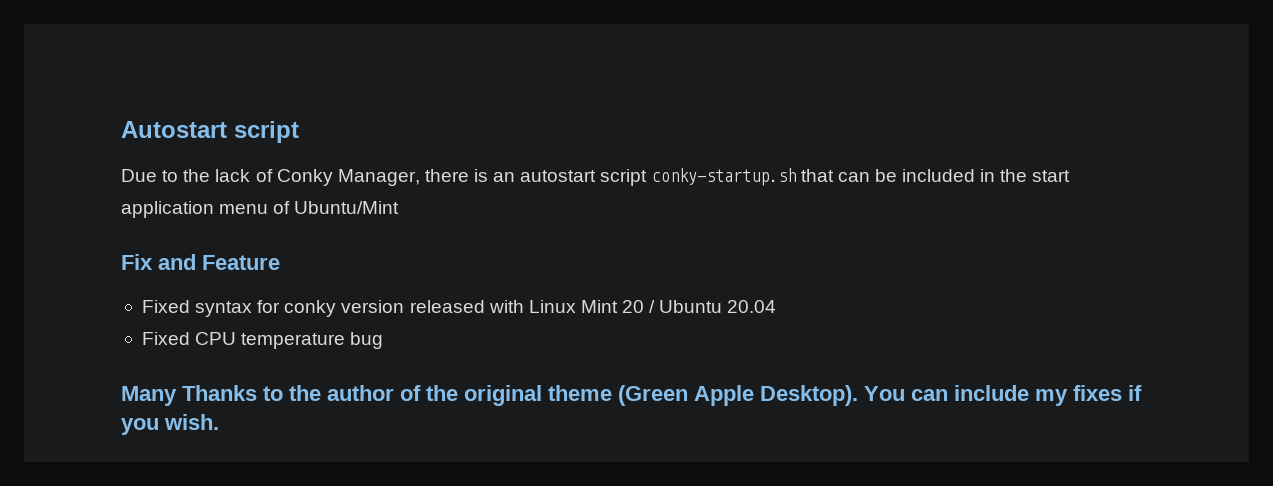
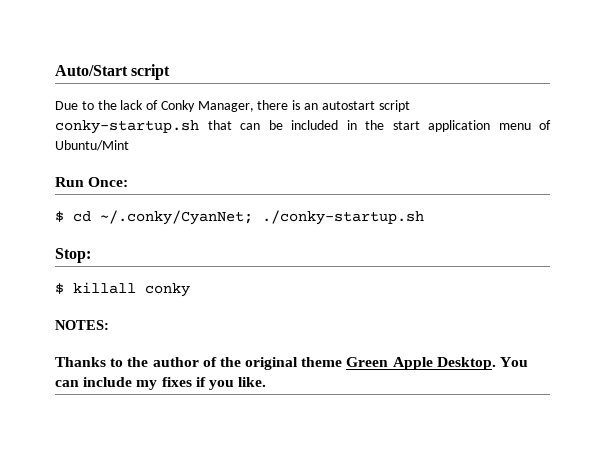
- Autostart script
+ Auto/Start script
- Fix and Feature
- Fixed syntax for conky version released with Linux Mint 20 / Ubuntu 20.04
- Fixed CPU temperature bug
- Many Thanks to the author of the original theme (Green Apple Desktop).
+ Run Once:
+ $ cd ~/.conky/CyanNet; ./conky-startup.sh
+ Stop:
+ $ killall conky
+ NOTES:
+ Thanks to the author of the original theme Green Apple Desktop.
- You can include my fixes if you wish.
+ You can include my fixes if you like.

